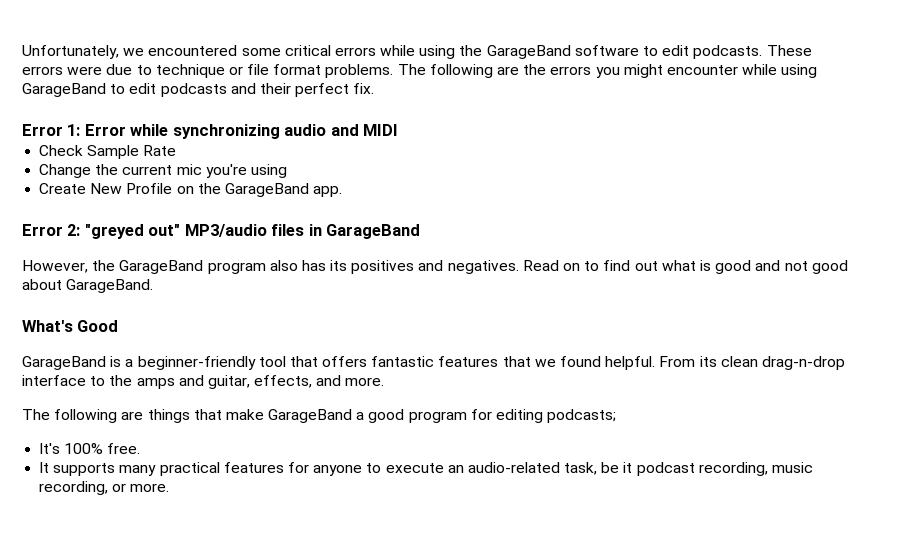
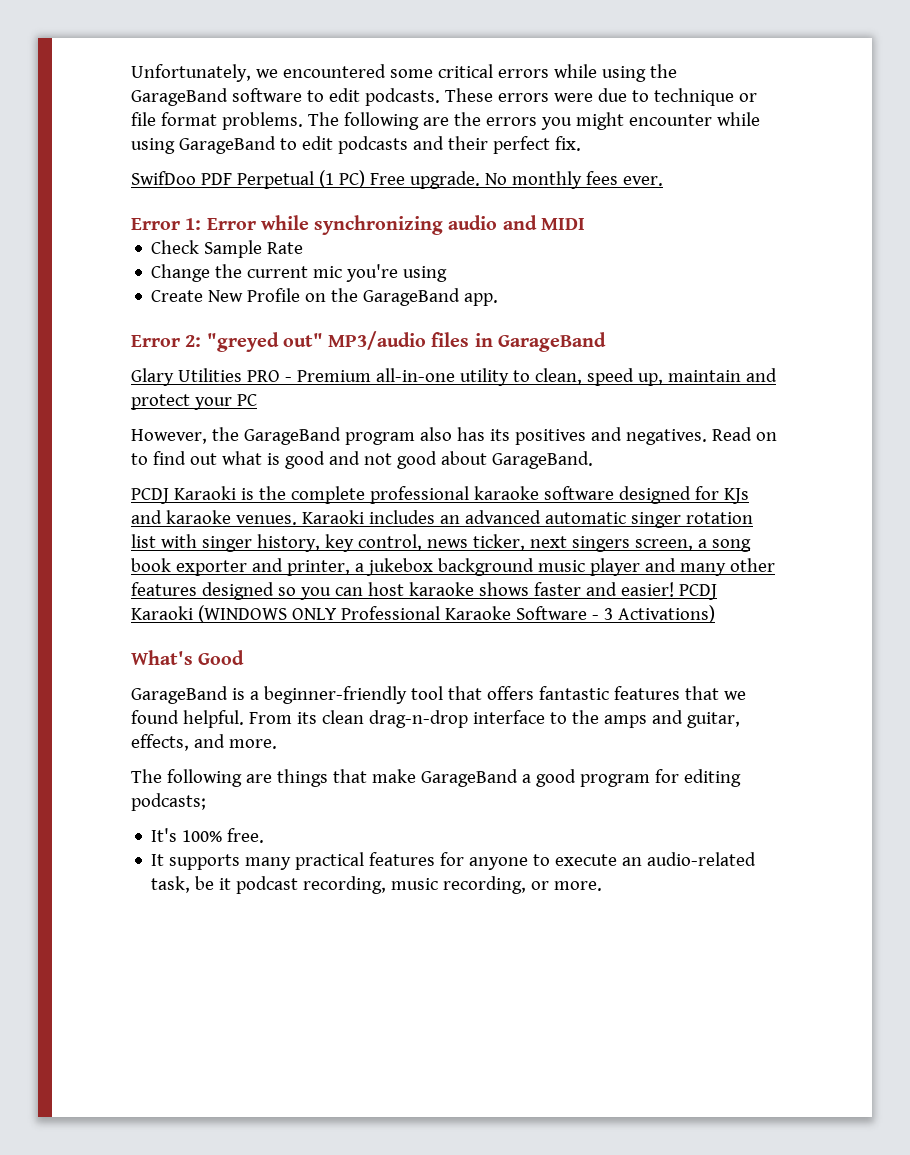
+ SwifDoo PDF Perpetual (1 PC) Free upgrade. No monthly fees ever.
+ Glary Utilities PRO - Premium all-in-one utility to clean, speed up, maintain and protect your PC
+ PCDJ Karaoki is the complete professional karaoke software designed for KJs and karaoke venues. Karaoki includes an advanced automatic singer rotation list with singer history, key control, news ticker, next singers screen, a song book exporter and printer, a jukebox background music player and many other features designed so you can host karaoke shows faster and easier! PCDJ Karaoki (WINDOWS ONLY Professional Karaoke Software - 3 Activations)

